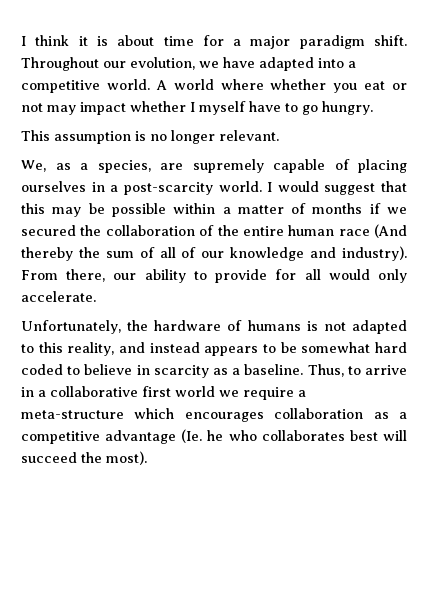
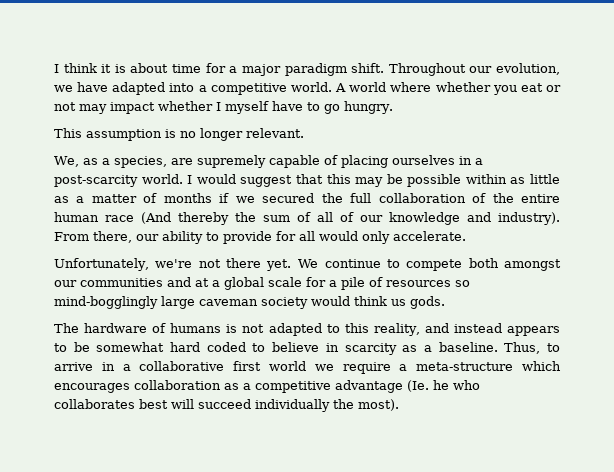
- I would suggest that this may be possible within a matter of months if we secured the collaboration of the entire human race (And thereby the sum of all of our knowledge and industry).
+ I would suggest that this may be possible within as little as a matter of months if we secured the full collaboration of the entire human race (And thereby the sum of all of our knowledge and industry).
- Unfortunately, the hardware of humans is not adapted to this reality, and instead appears to be somewhat hard coded to believe in scarcity as a baseline.
+ Unfortunately, we're not there yet. We continue to compete both amongst our communities and at a global scale for a pile of resources so mind-bogglingly large caveman society would think us gods.
+ The hardware of humans is not adapted to this reality, and instead appears to be somewhat hard coded to believe in scarcity as a baseline.
- Thus, to arrive in a collaborative first world we require a meta-structure which encourages collaboration as a competitive advantage (Ie. he who collaborates best will succeed the most).
+ Thus, to arrive in a collaborative first world we require a meta-structure which encourages collaboration as a competitive advantage (Ie. he who collaborates best will succeed individually the most).

